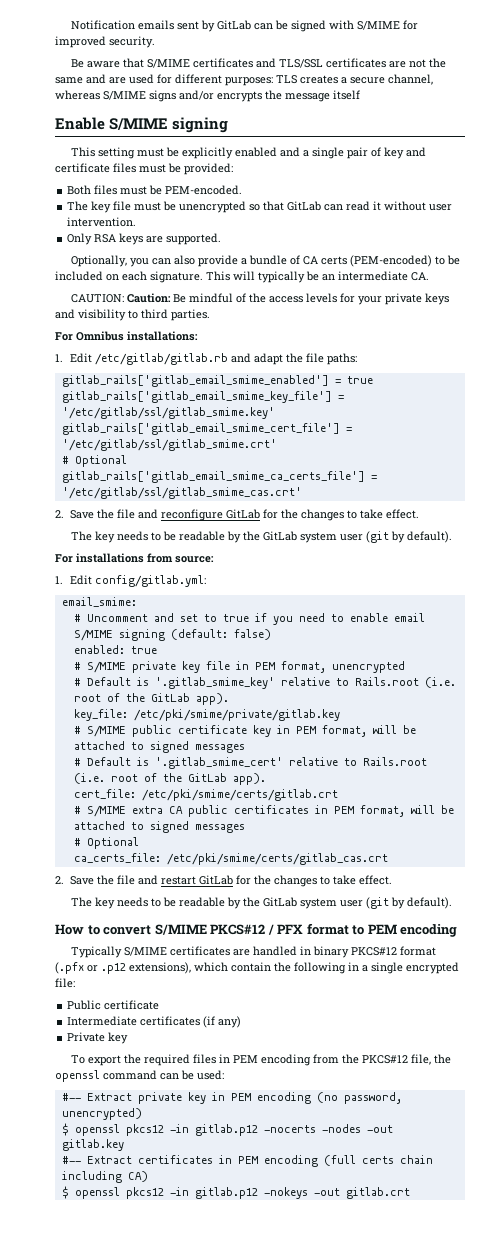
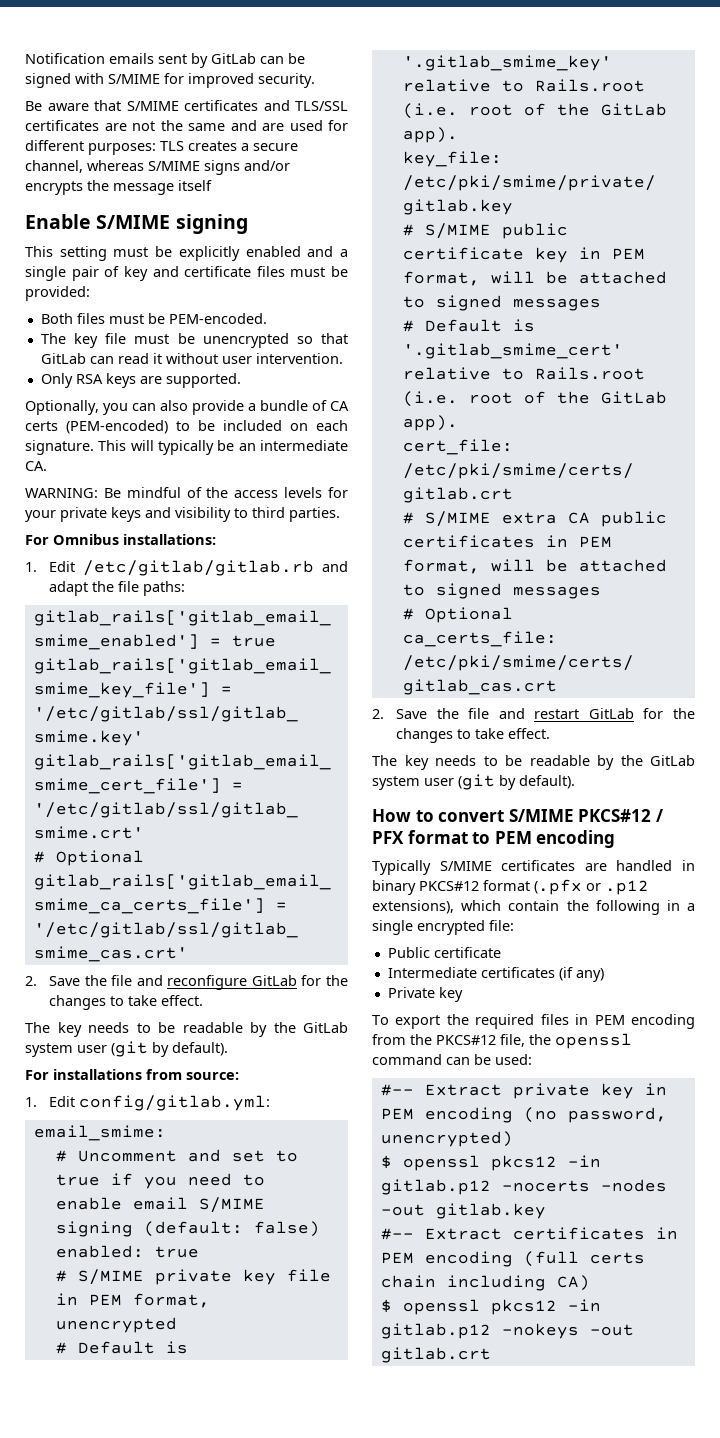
- CAUTION: Caution: Be mindful of the access levels for your private keys and visibility to third parties.
+ WARNING: Be mindful of the access levels for your private keys and visibility to third parties.

